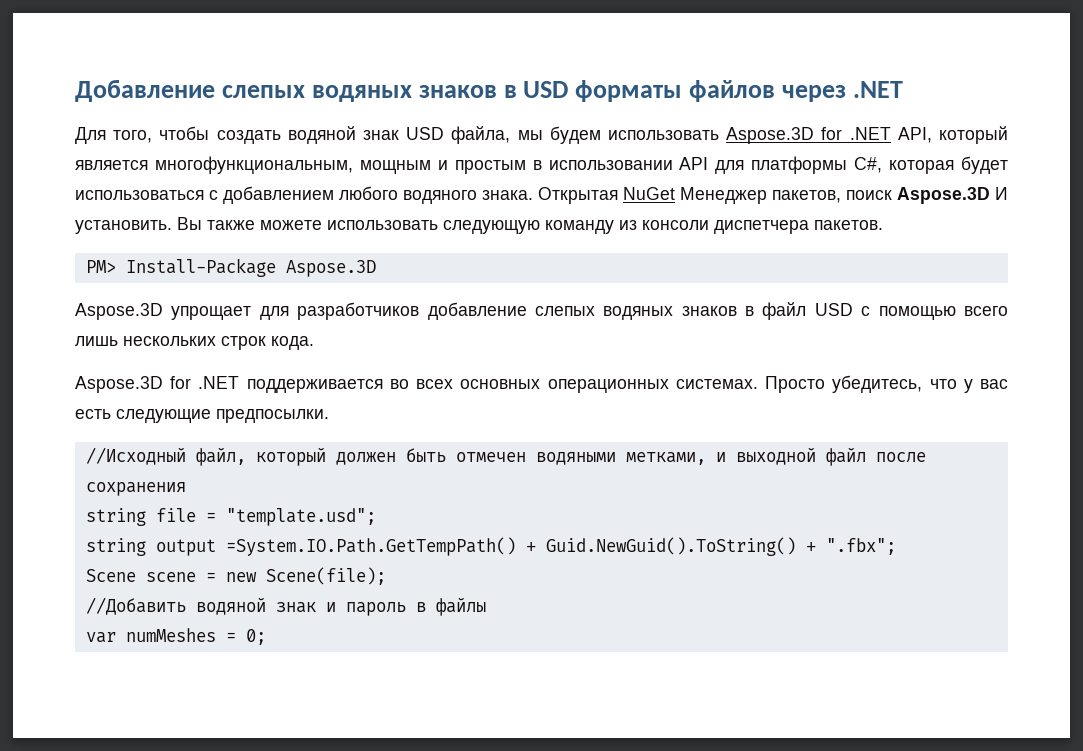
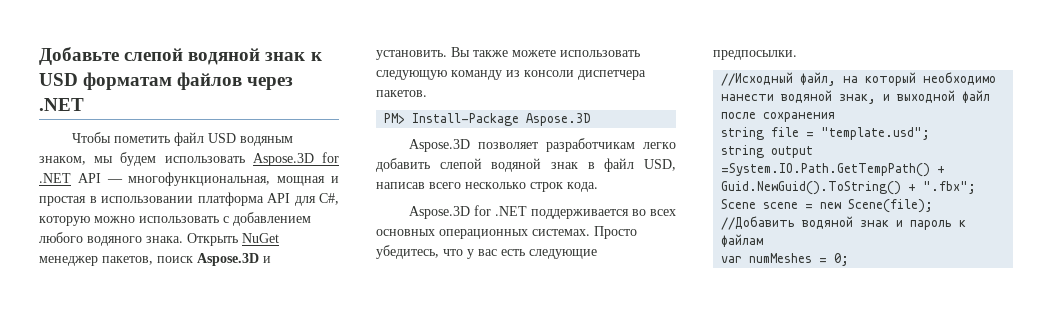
- Добавление слепых водяных знаков в USD форматы файлов через .NET
- Для того, чтобы создать водяной знак USD файла, мы будем использовать Aspose.3D for .NET API, который является многофункциональным, мощным и простым в использовании API для платформы C#, которая будет использоваться с добавлением любого водяного знака.
+ Добавьте слепой водяной знак к USD форматам файлов через .NET
+ Чтобы пометить файл USD водяным знаком, мы будем использовать Aspose.3D for .NET API — многофункциональная, мощная и простая в использовании платформа API для C#, которую можно использовать с добавлением любого водяного знака.
- Открытая NuGet Менеджер пакетов, поиск Aspose.3D И установить.
+ Открыть NuGet менеджер пакетов, поиск Aspose.3D и установить.
- Aspose.3D упрощает для разработчиков добавление слепых водяных знаков в файл USD с помощью всего лишь нескольких строк кода.
+ Aspose.3D позволяет разработчикам легко добавить слепой водяной знак в файл USD, написав всего несколько строк кода.
- //Исходный файл, который должен быть отмечен водяными метками, и выходной файл после сохранения
+ //Исходный файл, на который необходимо нанести водяной знак, и выходной файл после сохранения
- //Добавить водяной знак и пароль в файлы
+ //Добавить водяной знак и пароль к файлам

